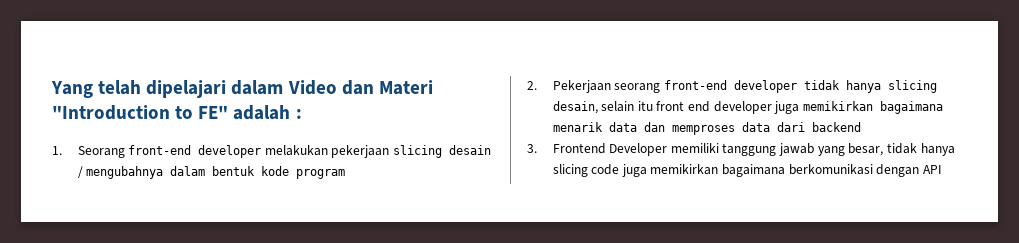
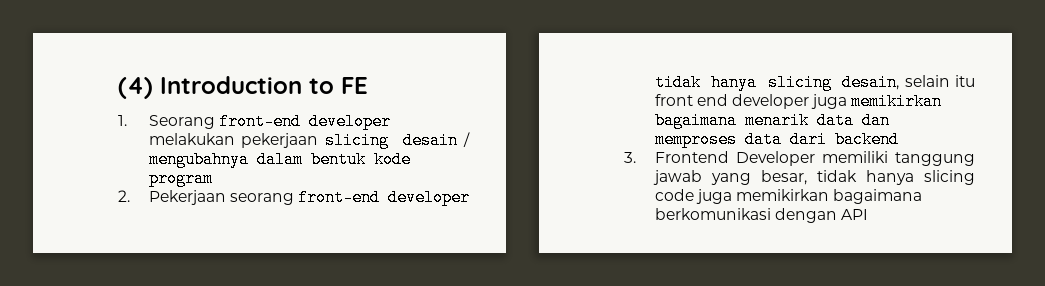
- Yang telah dipelajari dalam Video dan Materi "Introduction to FE" adalah :
+ (4) Introduction to FE

